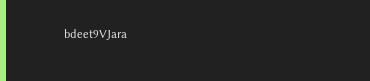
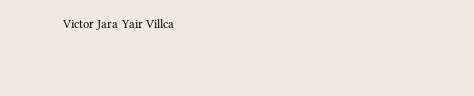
- bdeet9VJara
+ Victor Jara Yair Villca

